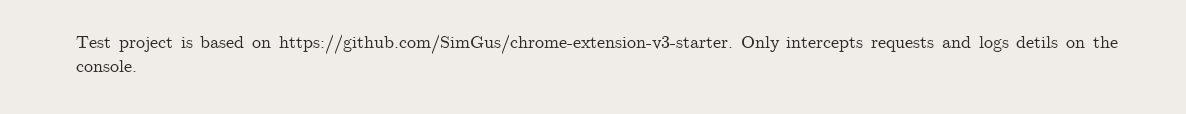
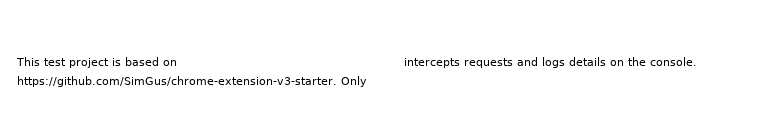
- Test project is based on https://github.com/SimGus/chrome-extension-v3-starter. Only intercepts requests and logs detils on the console.
+ This test project is based on https://github.com/SimGus/chrome-extension-v3-starter. Only intercepts requests and logs details on the console.

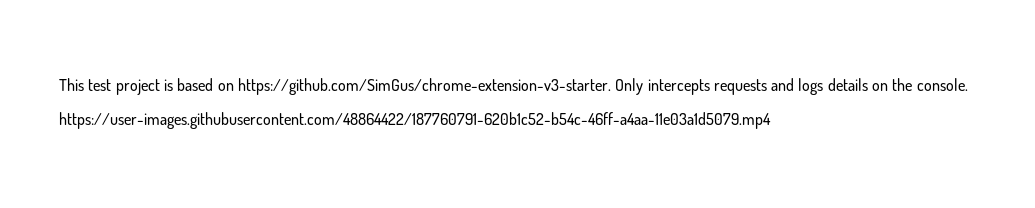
+ https://user-images.githubusercontent.com/48864422/187760791-620b1c52-b54c-46ff-a4aa-11e03a1d5079.mp4

